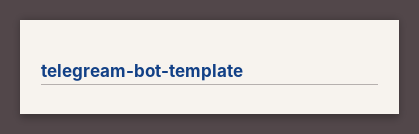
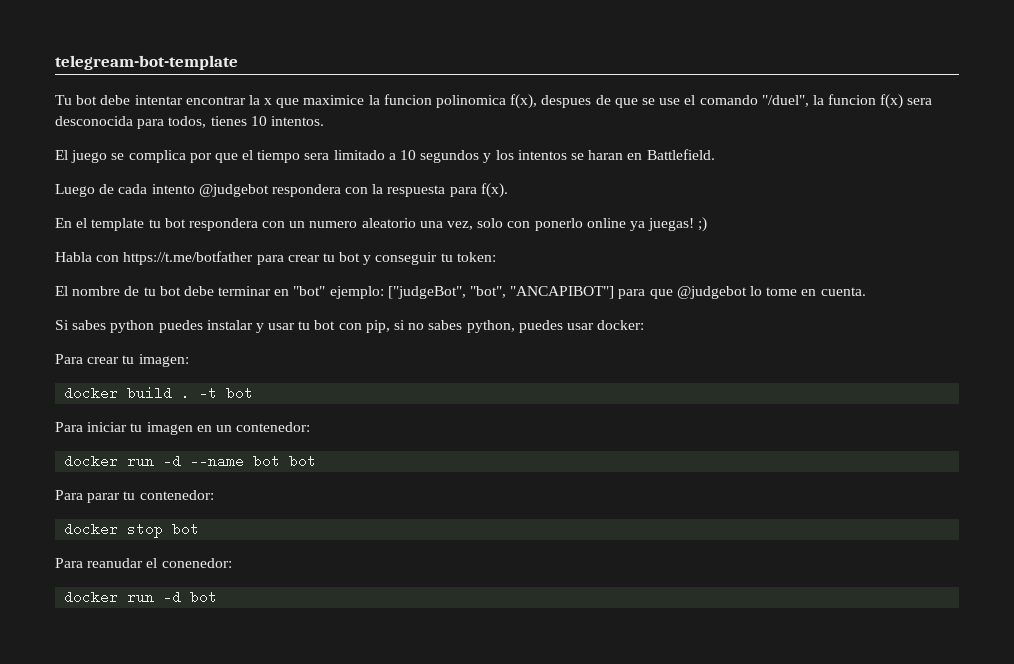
+ Tu bot debe intentar encontrar la x que maximice la funcion polinomica f(x), despues de que se use el comando "/duel", la funcion f(x) sera desconocida para todos, tienes 10 intentos.
+ El juego se complica por que el tiempo sera limitado a 10 segundos y los intentos se haran en Battlefield.
+ Luego de cada intento @judgebot respondera con la respuesta para f(x).
+ En el template tu bot respondera con un numero aleatorio una vez, solo con ponerlo online ya juegas! ;)
+ Habla con https://t.me/botfather para crear tu bot y conseguir tu token:
+ El nombre de tu bot debe terminar en "bot" ejemplo: ["judgeBot", "bot", "ANCAPIBOT"] para que @judgebot lo tome en cuenta.
+ Si sabes python puedes instalar y usar tu bot con pip, si no sabes python, puedes usar docker:
+ Para crear tu imagen:
+ docker build . -t bot
+ Para iniciar tu imagen en un contenedor:
+ docker run -d --name bot bot
+ Para parar tu contenedor:
+ docker stop bot
+ Para reanudar el conenedor:
+ docker run -d bot

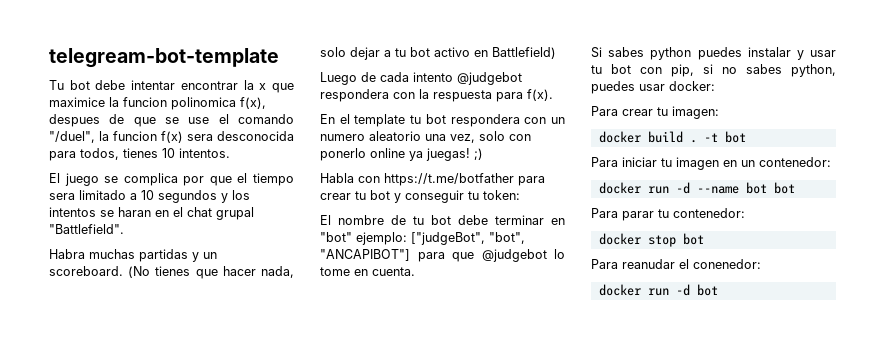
- El juego se complica por que el tiempo sera limitado a 10 segundos y los intentos se haran en Battlefield.
+ El juego se complica por que el tiempo sera limitado a 10 segundos y los intentos se haran en el chat grupal "Battlefield".
+ Habra muchas partidas y un scoreboard. (No tienes que hacer nada, solo dejar a tu bot activo en Battlefield)

